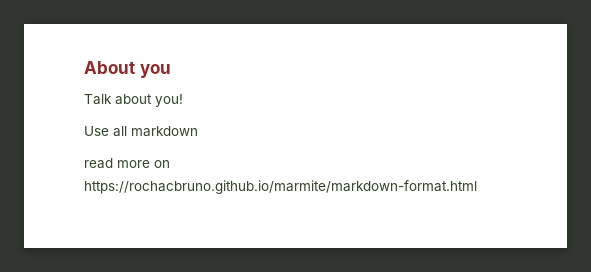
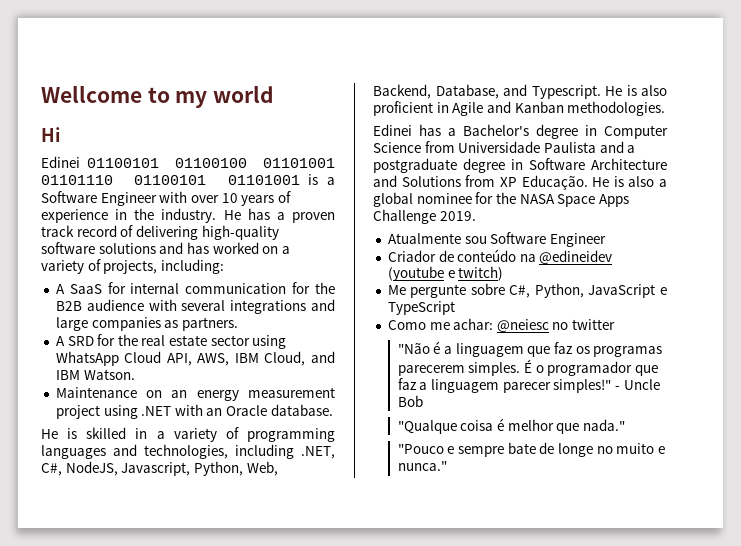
- About you
- Talk about you!
- Use all markdown
- read more on https://rochacbruno.github.io/marmite/markdown-format.html
+ Wellcome to my world
+ Hi
+ Edinei 01100101 01100100 01101001 01101110 01100101 01101001 is a Software Engineer with over 10 years of experience in the industry. He has a proven track record of delivering high-quality software solutions and has worked on a variety of projects, including:
+ A SaaS for internal communication for the B2B audience with several integrations and large companies as partners.
+ A SRD for the real estate sector using WhatsApp Cloud API, AWS, IBM Cloud, and IBM Watson.
+ Maintenance on an energy measurement project using .NET with an Oracle database.
+ He is skilled in a variety of programming languages and technologies, including .NET, C#, NodeJS, Javascript, Python, Web, Backend, Database, and Typescript. He is also proficient in Agile and Kanban methodologies.
+ Edinei has a Bachelor's degree in Computer Science from Universidade Paulista and a postgraduate degree in Software Architecture and Solutions from XP Educação. He is also a global nominee for the NASA Space Apps Challenge 2019.
+ Atualmente sou Software Engineer
+ Criador de conteúdo na @edineidev (youtube e twitch)
+ Me pergunte sobre C#, Python, JavaScript e TypeScript
+ Como me achar: @neiesc no twitter
+ "Não é a linguagem que faz os programas parecerem simples. É o programador que faz a linguagem parecer simples!" - Uncle Bob
+ "Qualque coisa é melhor que nada."
+ "Pouco e sempre bate de longe no muito e nunca."

